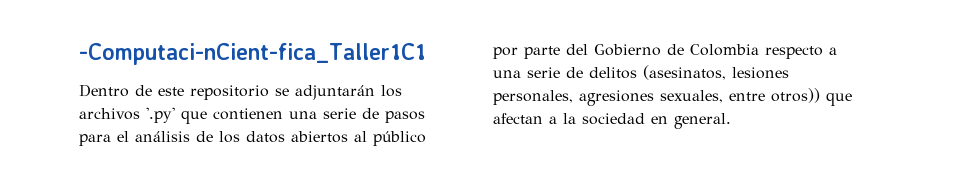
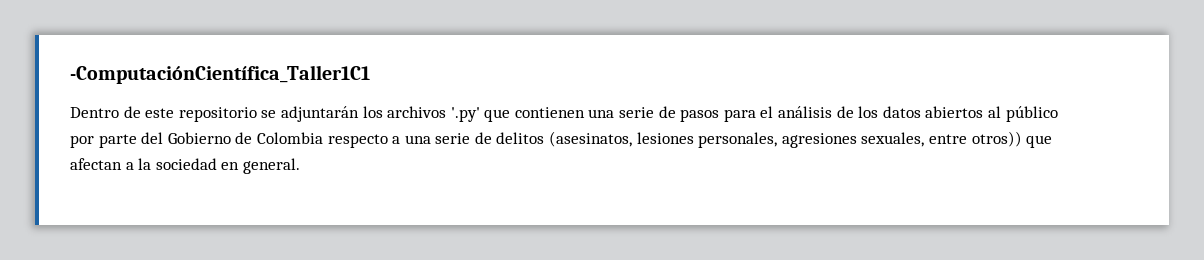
- -Computaci-nCient-fica_Taller1C1
+ -ComputaciónCientífica_Taller1C1

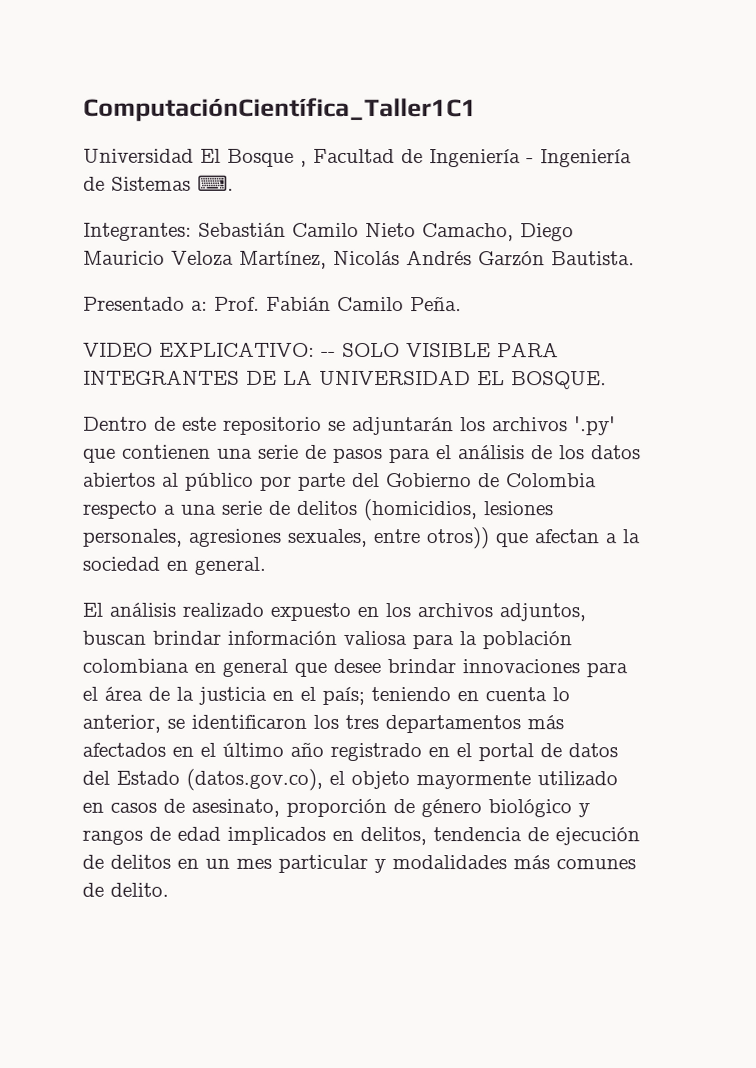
- -ComputaciónCientífica_Taller1C1
+ ComputaciónCientífica_Taller1C1
+ Universidad El Bosque , Facultad de Ingeniería - Ingeniería de Sistemas ⌨.
+ Integrantes: Sebastián Camilo Nieto Camacho, Diego Mauricio Veloza Martínez, Nicolás Andrés Garzón Bautista.
+ Presentado a: Prof. Fabián Camilo Peña.
+ VIDEO EXPLICATIVO: -- SOLO VISIBLE PARA INTEGRANTES DE LA UNIVERSIDAD EL BOSQUE.
- Dentro de este repositorio se adjuntarán los archivos '.py' que contienen una serie de pasos para el análisis de los datos abiertos al público por parte del Gobierno de Colombia respecto a una serie de delitos (asesinatos, lesiones personales, agresiones sexuales, entre otros)) que afectan a la sociedad en general.
+ Dentro de este repositorio se adjuntarán los archivos '.py' que contienen una serie de pasos para el análisis de los datos abiertos al público por parte del Gobierno de Colombia respecto a una serie de delitos (homicidios, lesiones personales, agresiones sexuales, entre otros)) que afectan a la sociedad en general.
+ El análisis realizado expuesto en los archivos adjuntos, buscan brindar información valiosa para la población colombiana en general que desee brindar innovaciones para el área de la justicia en el país; teniendo en cuenta lo anterior, se identificaron los tres departamentos más afectados en el último año registrado en el portal de datos del Estado (datos.gov.co), el objeto mayormente utilizado en casos de asesinato, proporción de género biológico y rangos de edad implicados en delitos, tendencia de ejecución de delitos en un mes particular y modalidades más comunes de delito.

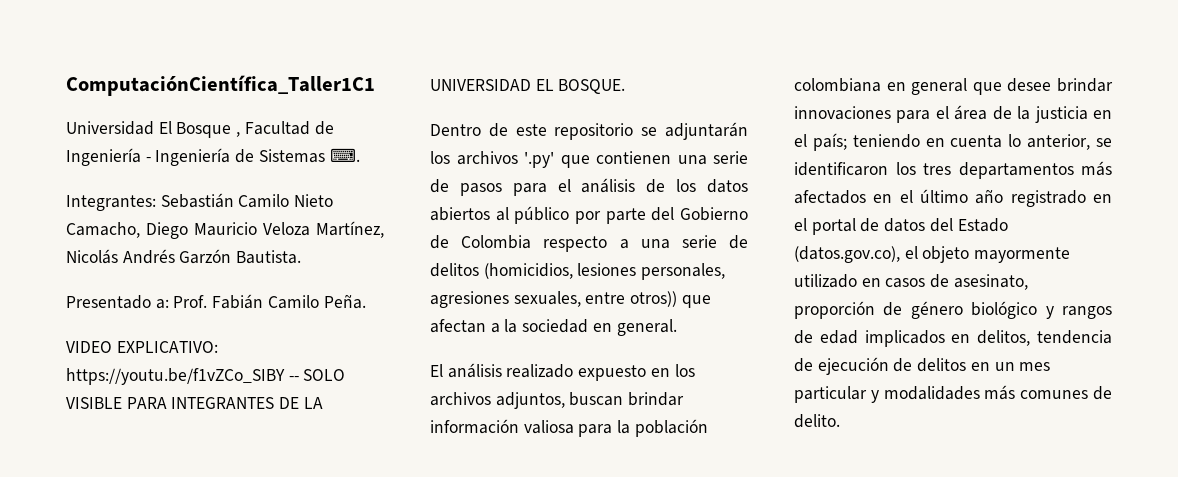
- VIDEO EXPLICATIVO: -- SOLO VISIBLE PARA INTEGRANTES DE LA UNIVERSIDAD EL BOSQUE.
+ VIDEO EXPLICATIVO: https://youtu.be/f1vZCo_SIBY -- SOLO VISIBLE PARA INTEGRANTES DE LA UNIVERSIDAD EL BOSQUE.

